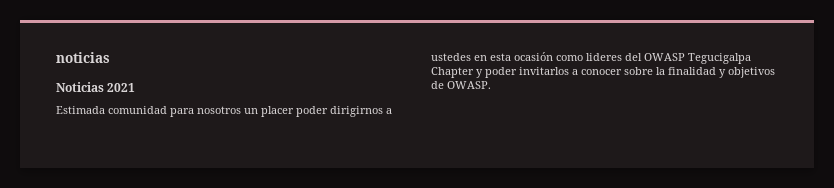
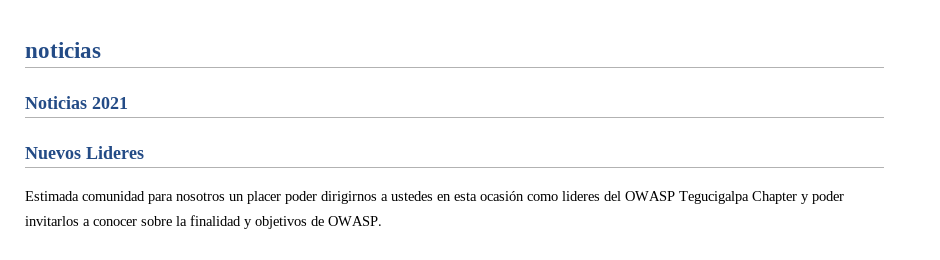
+ Nuevos Lideres

